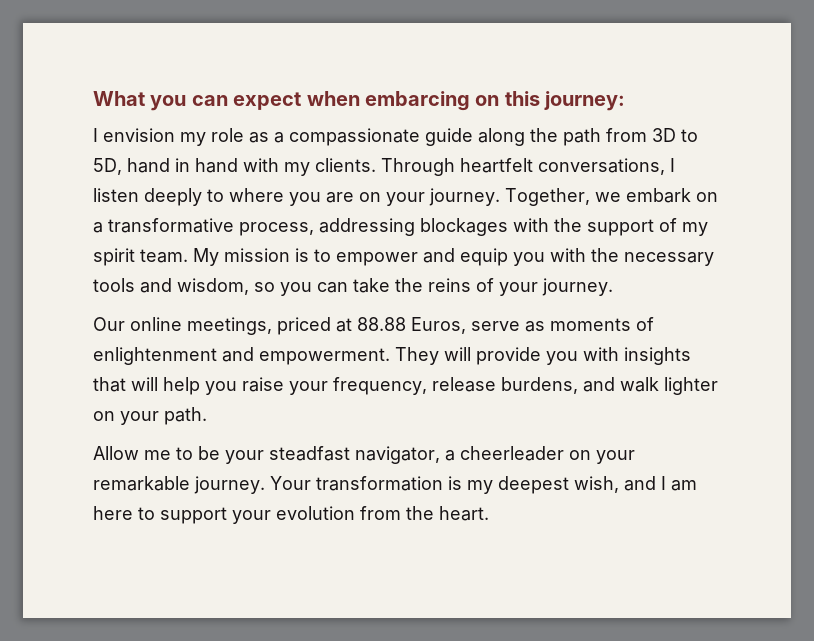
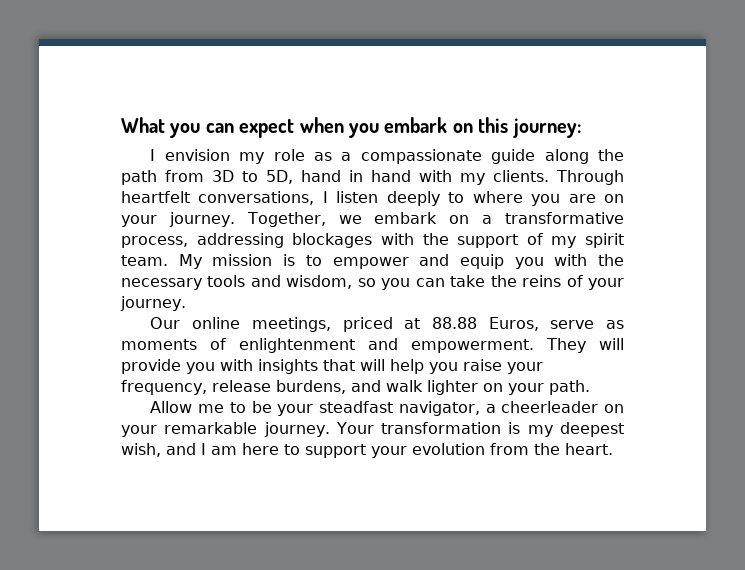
- What you can expect when embarcing on this journey:
+ What you can expect when you embark on this journey:

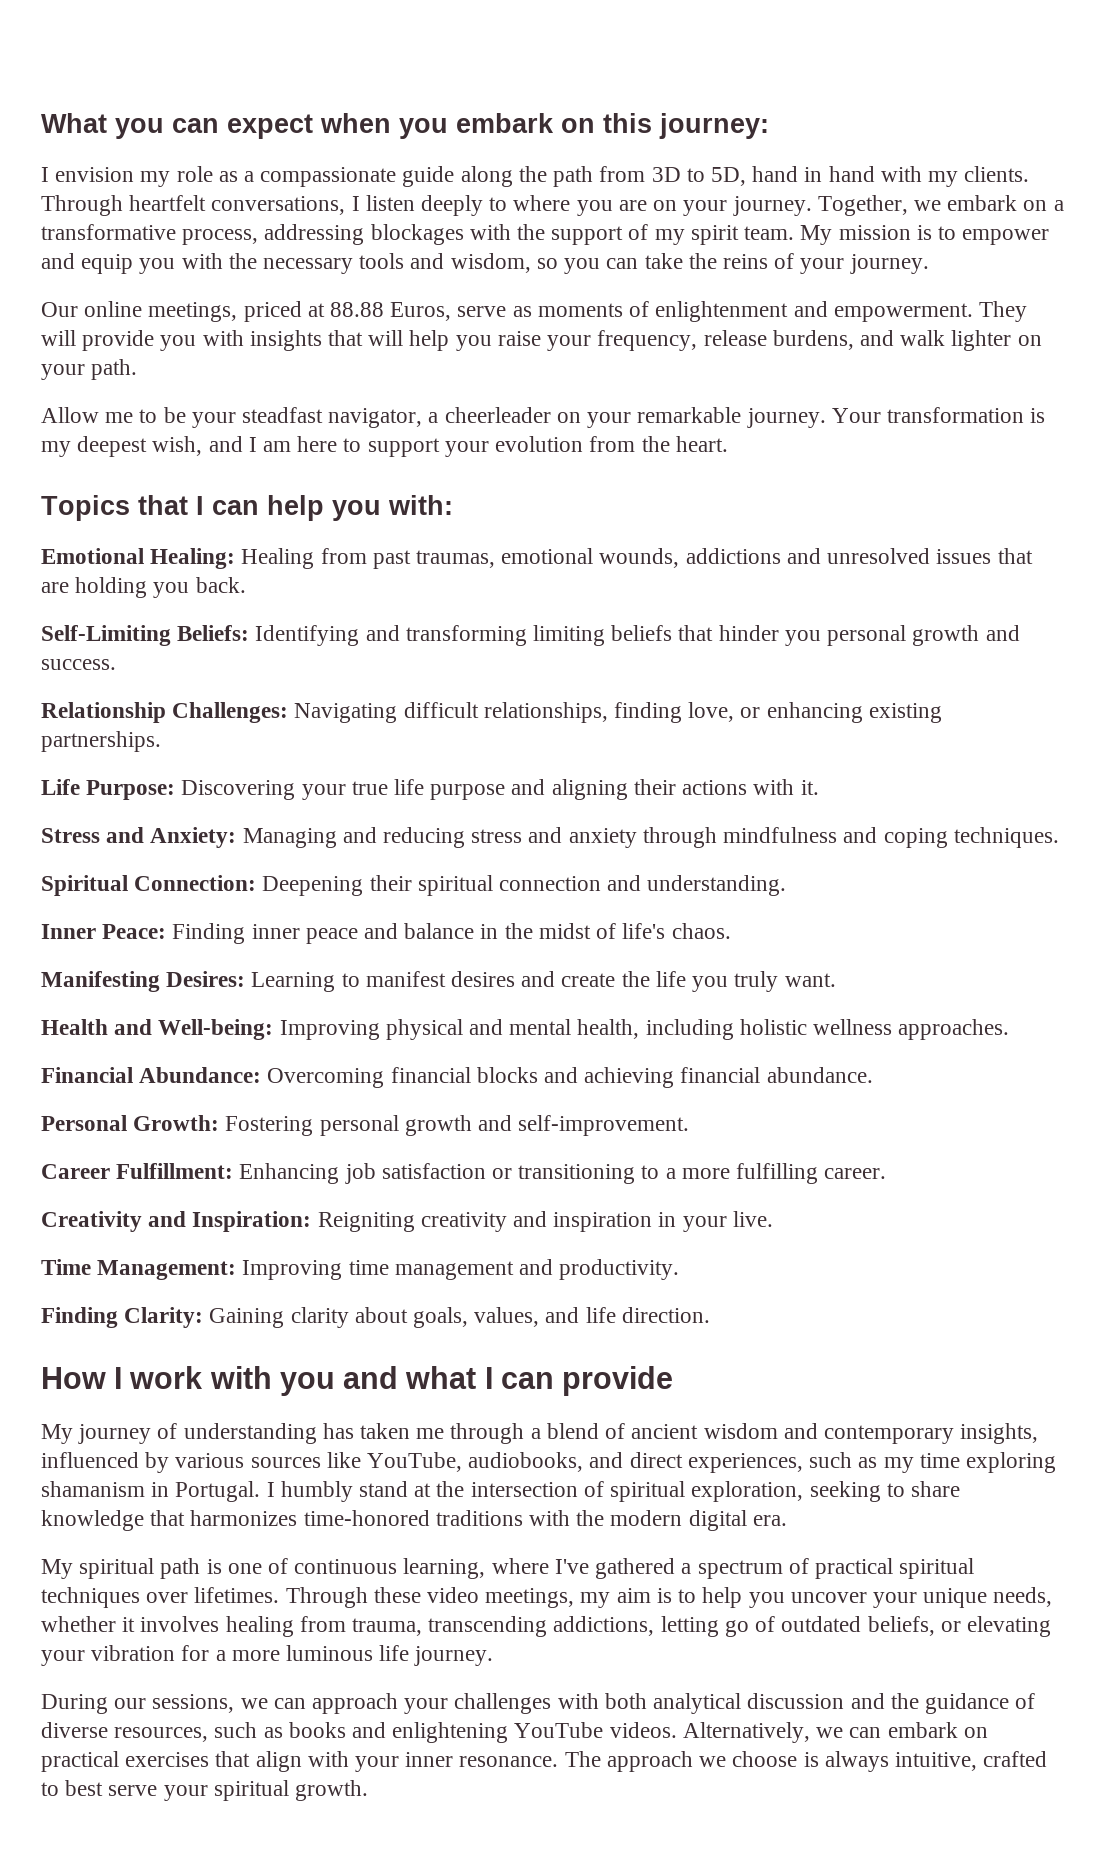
+ Topics that I can help you with:
+ Emotional Healing: Healing from past traumas, emotional wounds, addictions and unresolved issues that are holding you back.
+ Self-Limiting Beliefs: Identifying and transforming limiting beliefs that hinder you personal growth and success.
+ Relationship Challenges: Navigating difficult relationships, finding love, or enhancing existing partnerships.
+ Life Purpose: Discovering your true life purpose and aligning their actions with it.
+ Stress and Anxiety: Managing and reducing stress and anxiety through mindfulness and coping techniques.
+ Spiritual Connection: Deepening their spiritual connection and understanding.
+ Inner Peace: Finding inner peace and balance in the midst of life's chaos.
+ Manifesting Desires: Learning to manifest desires and create the life you truly want.
+ Health and Well-being: Improving physical and mental health, including holistic wellness approaches.
+ Financial Abundance: Overcoming financial blocks and achieving financial abundance.
+ Personal Growth: Fostering personal growth and self-improvement.
+ Career Fulfillment: Enhancing job satisfaction or transitioning to a more fulfilling career.
+ Creativity and Inspiration: Reigniting creativity and inspiration in your live.
+ Time Management: Improving time management and productivity.
+ Finding Clarity: Gaining clarity about goals, values, and life direction.
+ How I work with you and what I can provide
+ My journey of understanding has taken me through a blend of ancient wisdom and contemporary insights, influenced by various sources like YouTube, audiobooks, and direct experiences, such as my time exploring shamanism in Portugal. I humbly stand at the intersection of spiritual exploration, seeking to share knowledge that harmonizes time-honored traditions with the modern digital era.
+ My spiritual path is one of continuous learning, where I've gathered a spectrum of practical spiritual techniques over lifetimes. Through these video meetings, my aim is to help you uncover your unique needs, whether it involves healing from trauma, transcending addictions, letting go of outdated beliefs, or elevating your vibration for a more luminous life journey.
+ During our sessions, we can approach your challenges with both analytical discussion and the guidance of diverse resources, such as books and enlightening YouTube videos. Alternatively, we can embark on practical exercises that align with your inner resonance. The approach we choose is always intuitive, crafted to best serve your spiritual growth.

